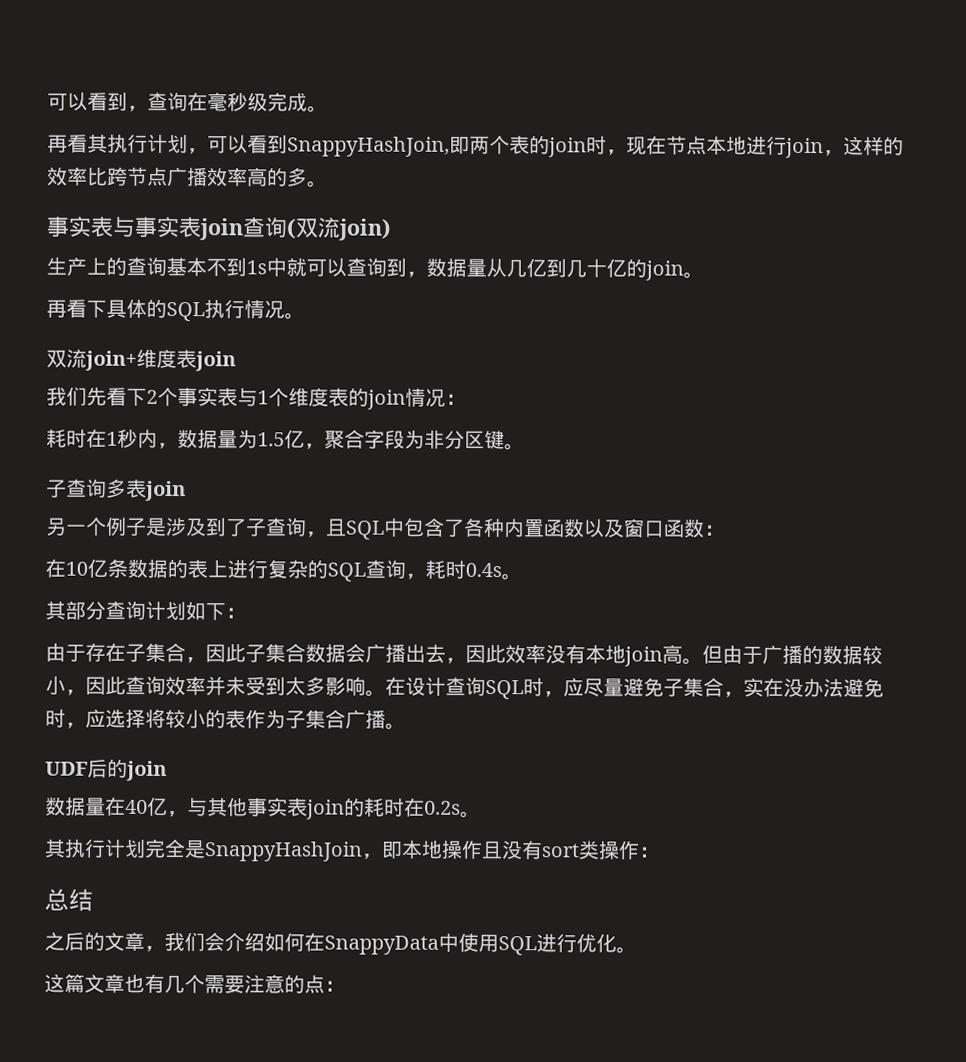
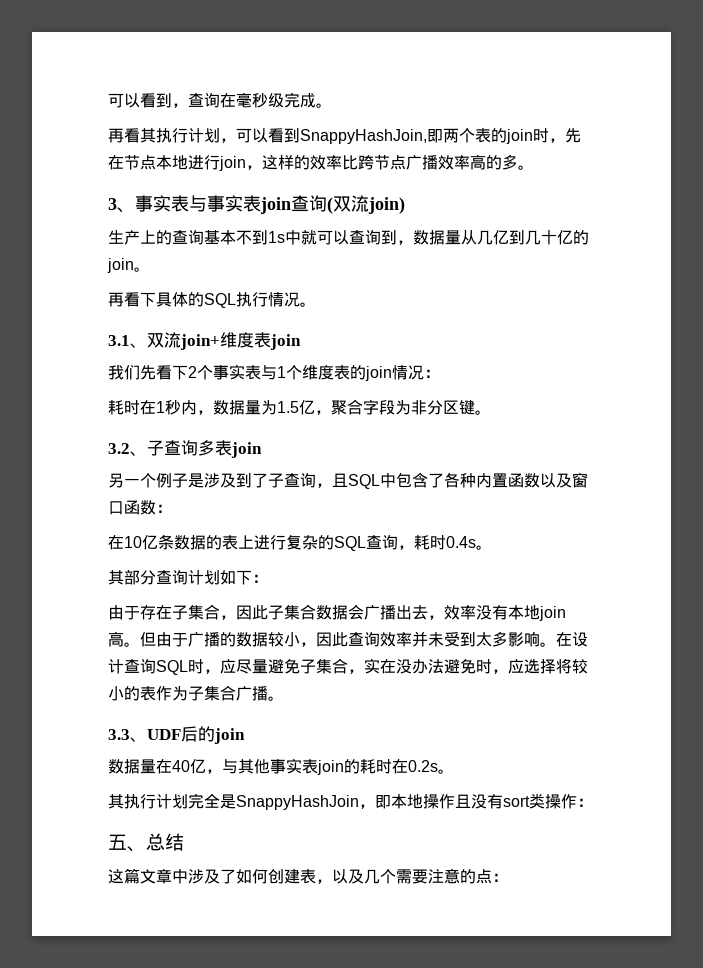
- 再看其执行计划，可以看到SnappyHashJoin,即两个表的join时，现在节点本地进行join，这样的效率比跨节点广播效率高的多。
+ 再看其执行计划，可以看到SnappyHashJoin,即两个表的join时，先在节点本地进行join，这样的效率比跨节点广播效率高的多。
- 事实表与事实表join查询(双流join)
+ 3、事实表与事实表join查询(双流join)
- 双流join+维度表join
+ 3.1、双流join+维度表join
- 子查询多表join
+ 3.2、子查询多表join
- 由于存在子集合，因此子集合数据会广播出去，因此效率没有本地join高。
+ 由于存在子集合，因此子集合数据会广播出去，效率没有本地join高。
- UDF后的join
+ 3.3、UDF后的join
- 总结
+ 五、总结
- 之后的文章，我们会介绍如何在SnappyData中使用SQL进行优化。
- 这篇文章也有几个需要注意的点：
+ 这篇文章中涉及了如何创建表，以及几个需要注意的点：

